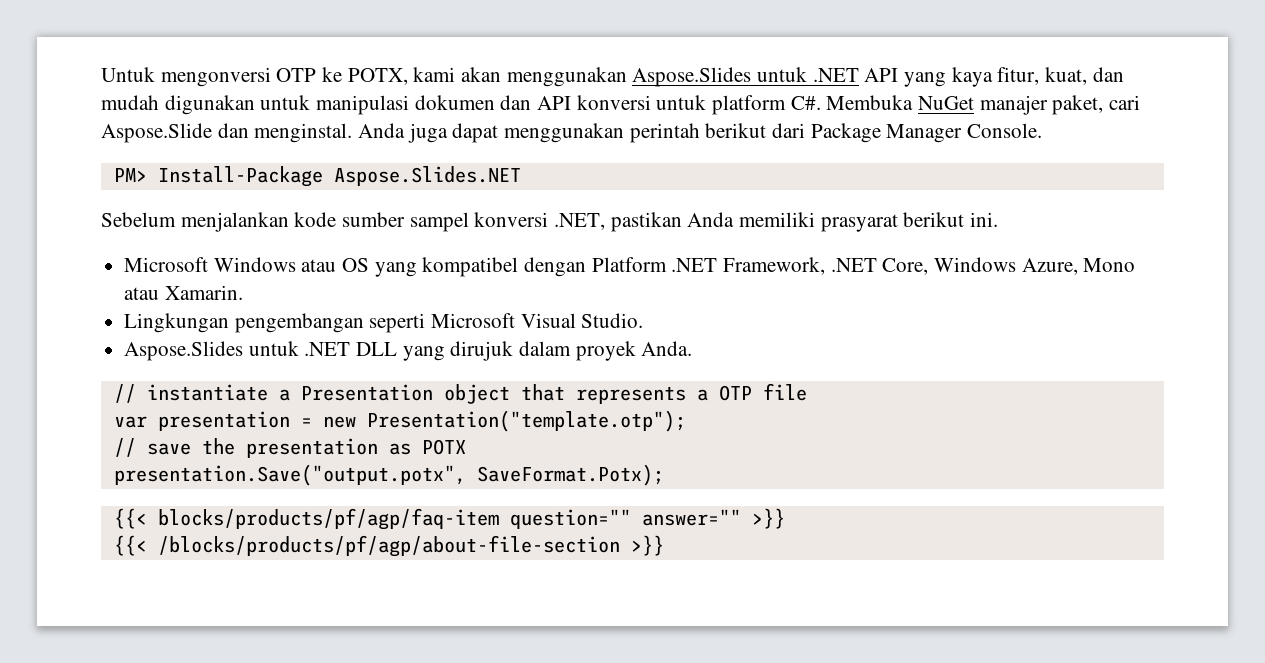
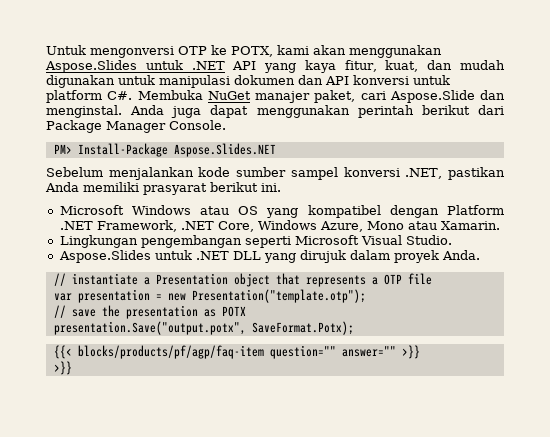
  {{< blocks/products/pf/agp/faq-item question="" answer="" >}}
- {{< /blocks/products/pf/agp/about-file-section >}}
+ >}}

